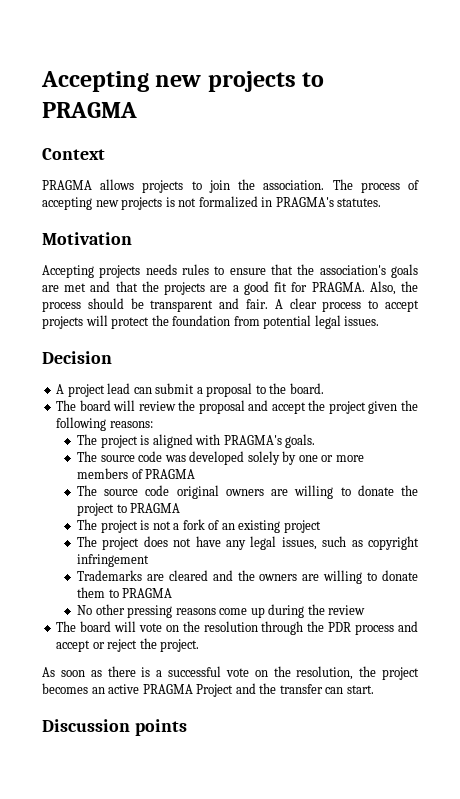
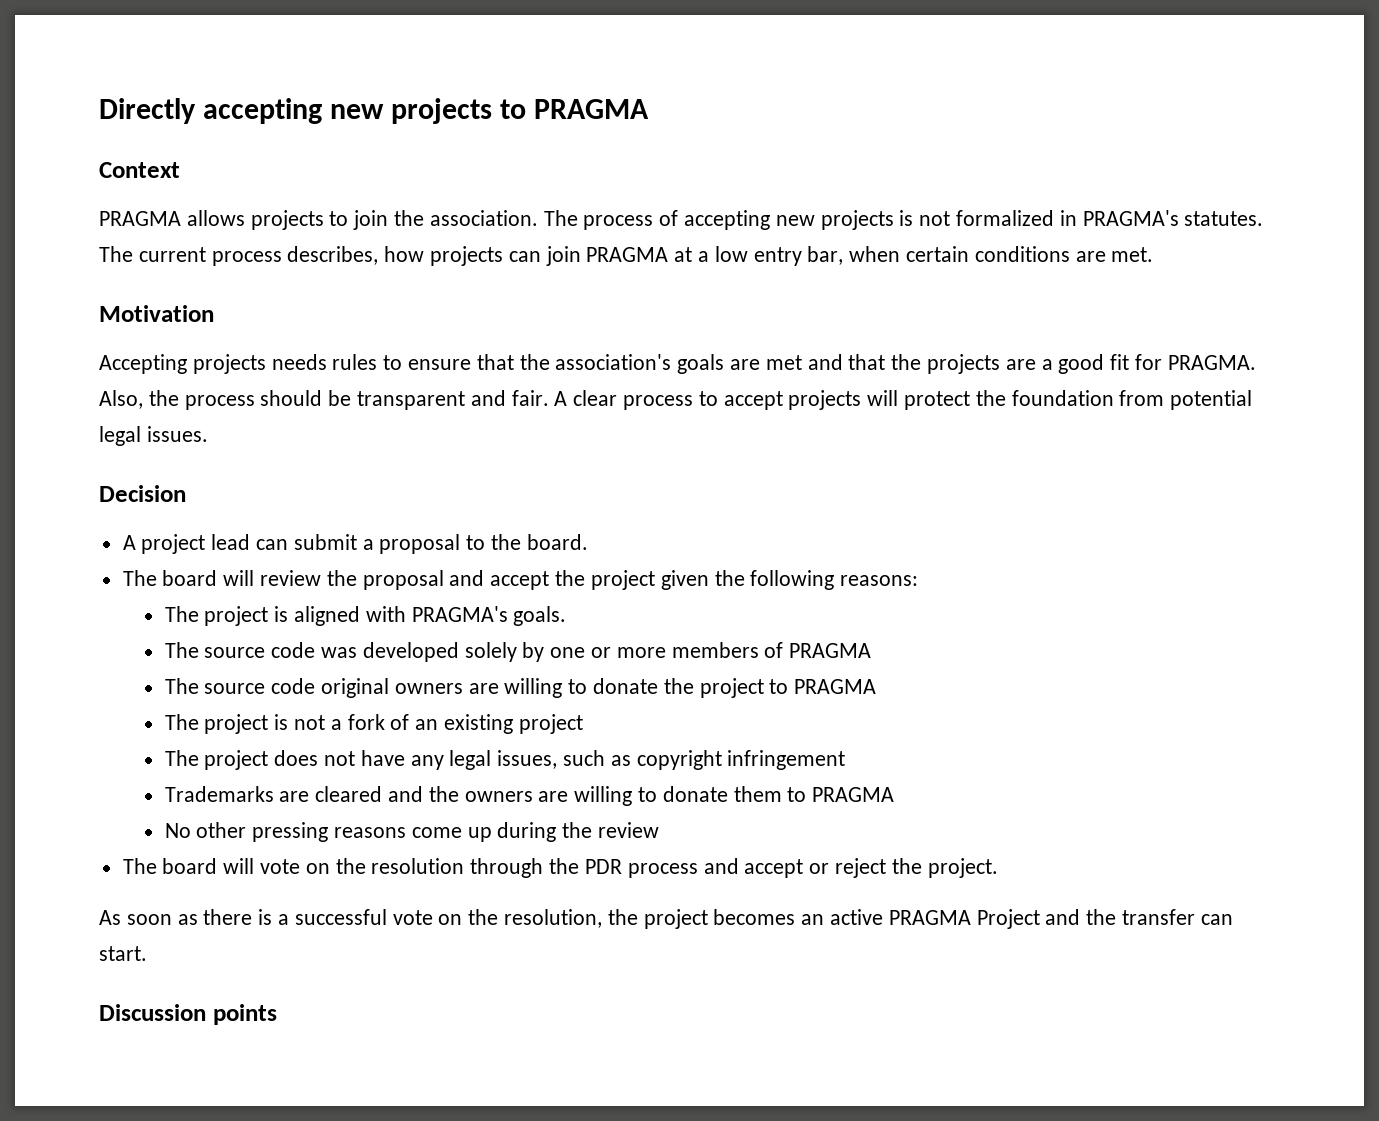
- Accepting new projects to PRAGMA
+ Directly accepting new projects to PRAGMA
+ The current process describes, how projects can join PRAGMA at a low entry bar, when certain conditions are met.

